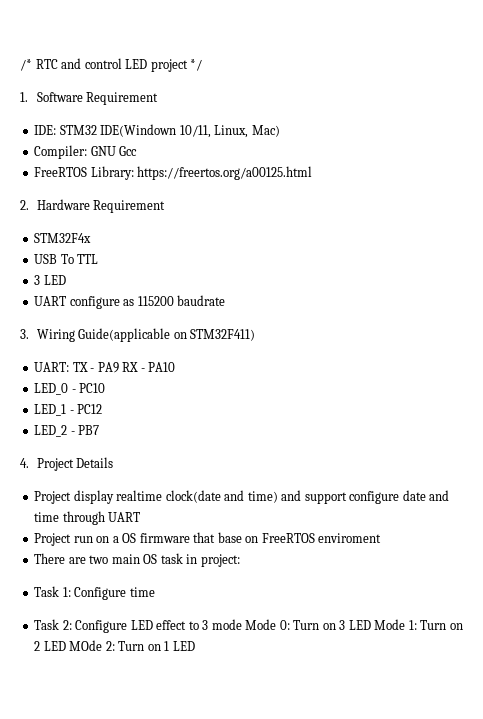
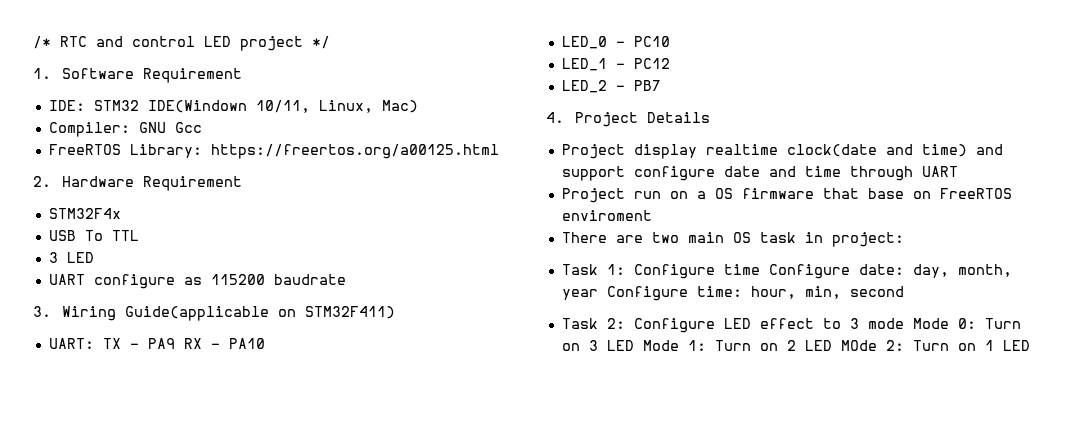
- Task 1: Configure time
+ Task 1: Configure time Configure date: day, month, year Configure time: hour, min, second

